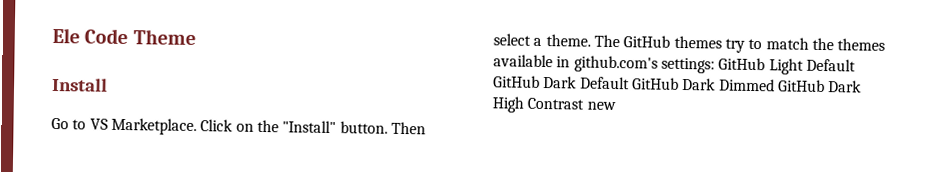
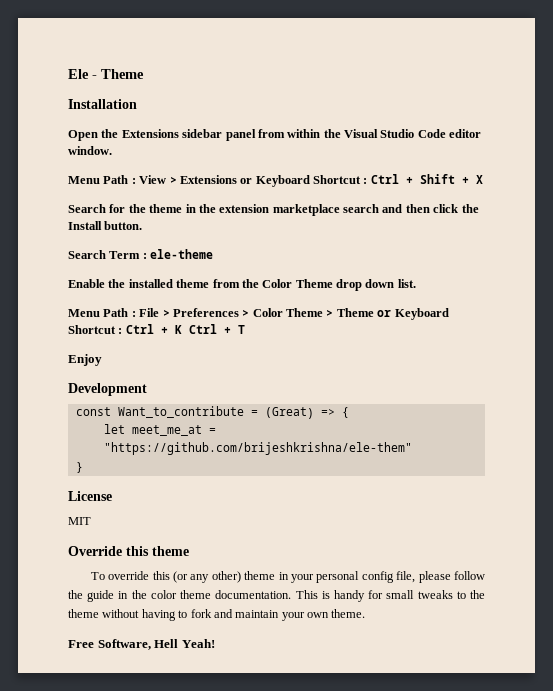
- Ele Code Theme
+ Ele - Theme
- Install
- Go to VS Marketplace. Click on the "Install" button. Then select a theme. The GitHub themes try to match the themes available in github.com's settings: GitHub Light Default GitHub Dark Default GitHub Dark Dimmed GitHub Dark High Contrast new
+ Installation
+ Open the Extensions sidebar panel from within the Visual Studio Code editor window.
+ Menu Path : View > Extensions or Keyboard Shortcut : Ctrl + Shift + X
+ Search for the theme in the extension marketplace search and then click the Install button.
+ Search Term : ele-theme
+ Enable the installed theme from the Color Theme drop down list.
+ Menu Path : File > Preferences > Color Theme > Theme or Keyboard Shortcut : Ctrl + K Ctrl + T
+ Enjoy
+ Development
+ const Want_to_contribute = (Great) => {
+ let meet_me_at = "https://github.com/brijeshkrishna/ele-them"
+ }
+ License
+ MIT
+ Override this theme
+ To override this (or any other) theme in your personal config file, please follow the guide in the color theme documentation. This is handy for small tweaks to the theme without having to fork and maintain your own theme.
+ Free Software, Hell Yeah!

